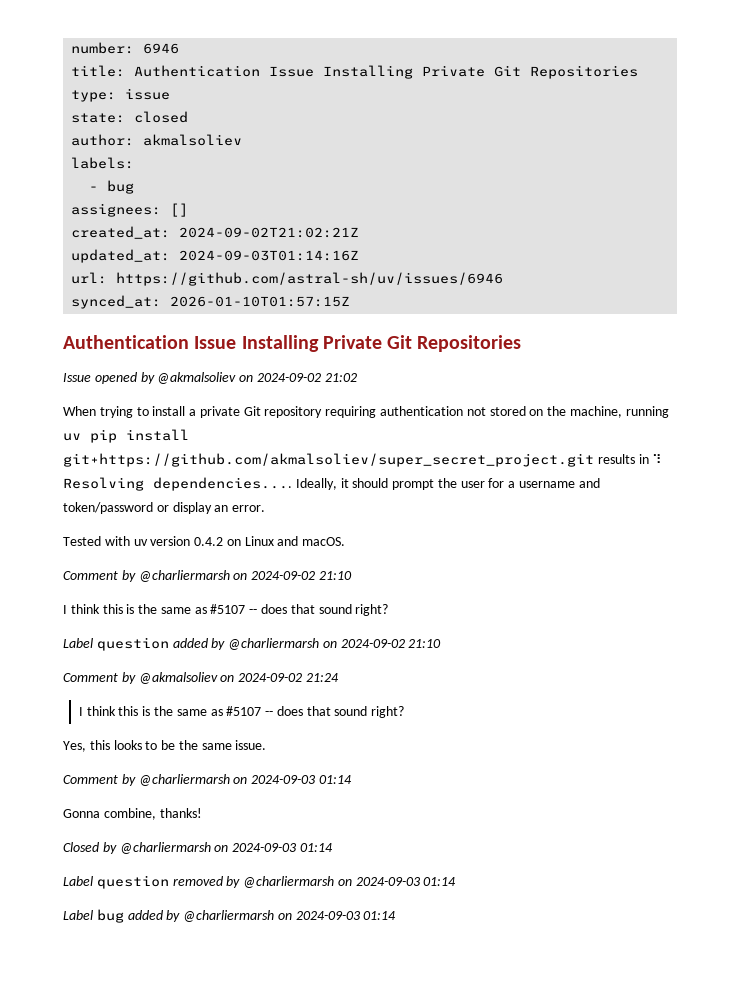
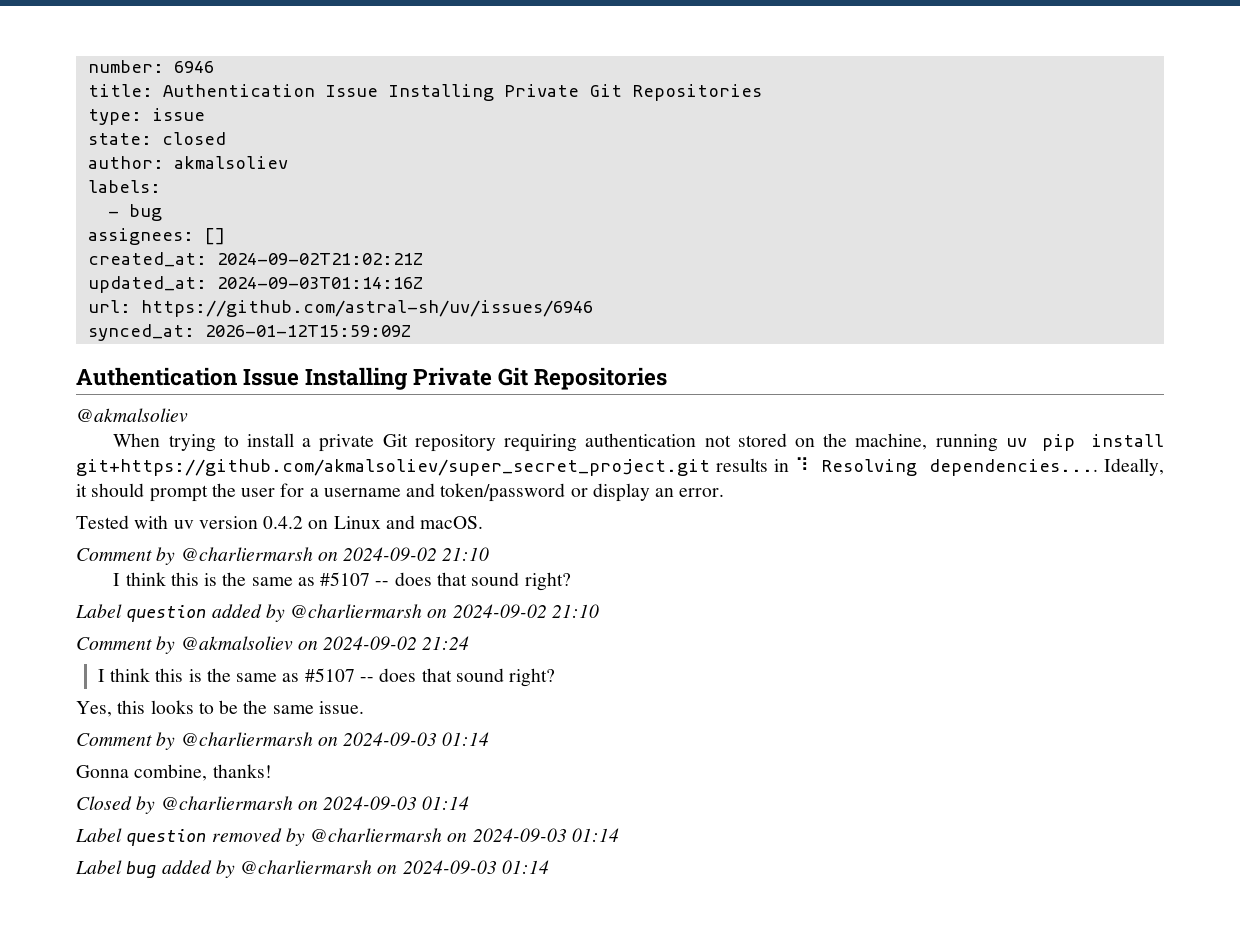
- synced_at: 2026-01-10T01:57:15Z
+ synced_at: 2026-01-12T15:59:09Z
  Authentication Issue Installing Private Git Repositories
- Issue opened by @akmalsoliev on 2024-09-02 21:02
+ @akmalsoliev

